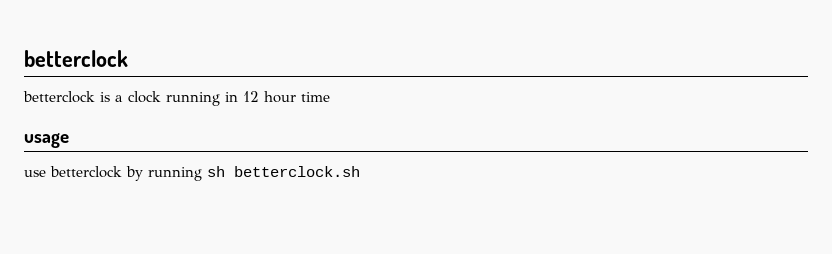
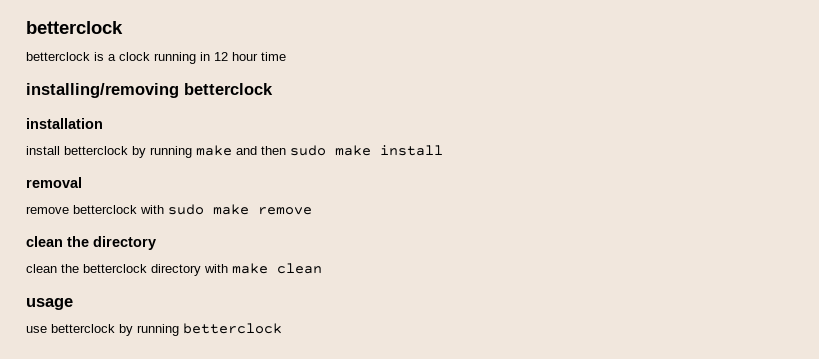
+ installing/removing betterclock
+ installation
+ install betterclock by running make and then sudo make install
+ removal
+ remove betterclock with sudo make remove
+ clean the directory
+ clean the betterclock directory with make clean
- use betterclock by running sh betterclock.sh
+ use betterclock by running betterclock

